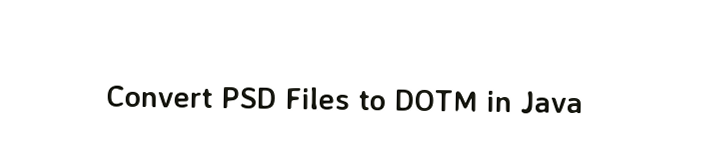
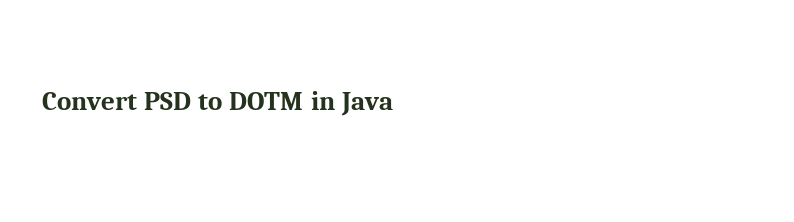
- Convert PSD Files to DOTM in Java
+ Convert PSD to DOTM in Java

